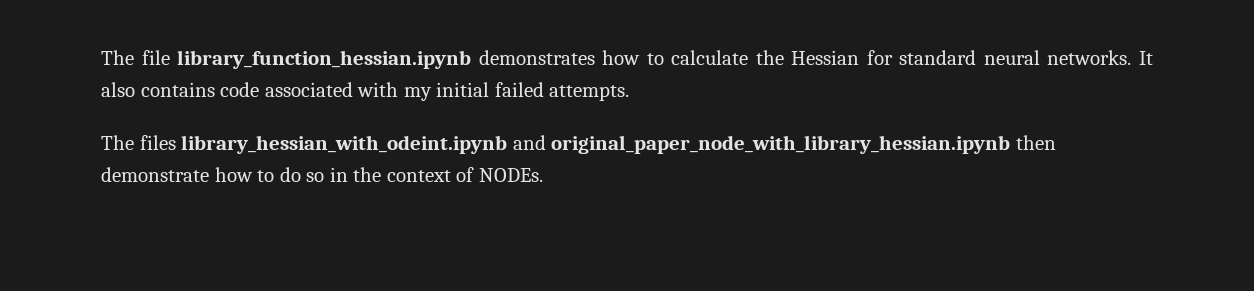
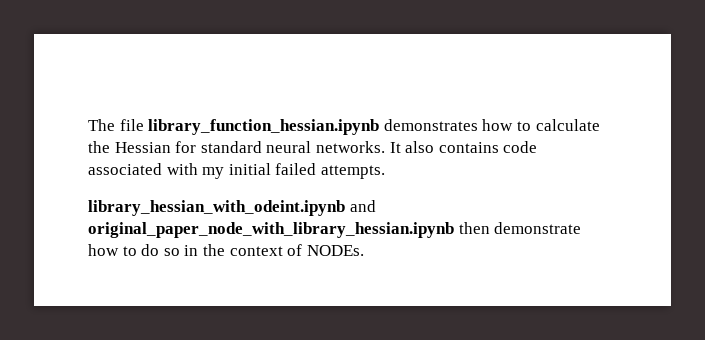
- The files library_hessian_with_odeint.ipynb and original_paper_node_with_library_hessian.ipynb then demonstrate how to do so in the context of NODEs.
+ library_hessian_with_odeint.ipynb and original_paper_node_with_library_hessian.ipynb then demonstrate how to do so in the context of NODEs.

